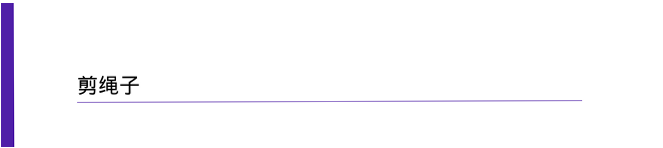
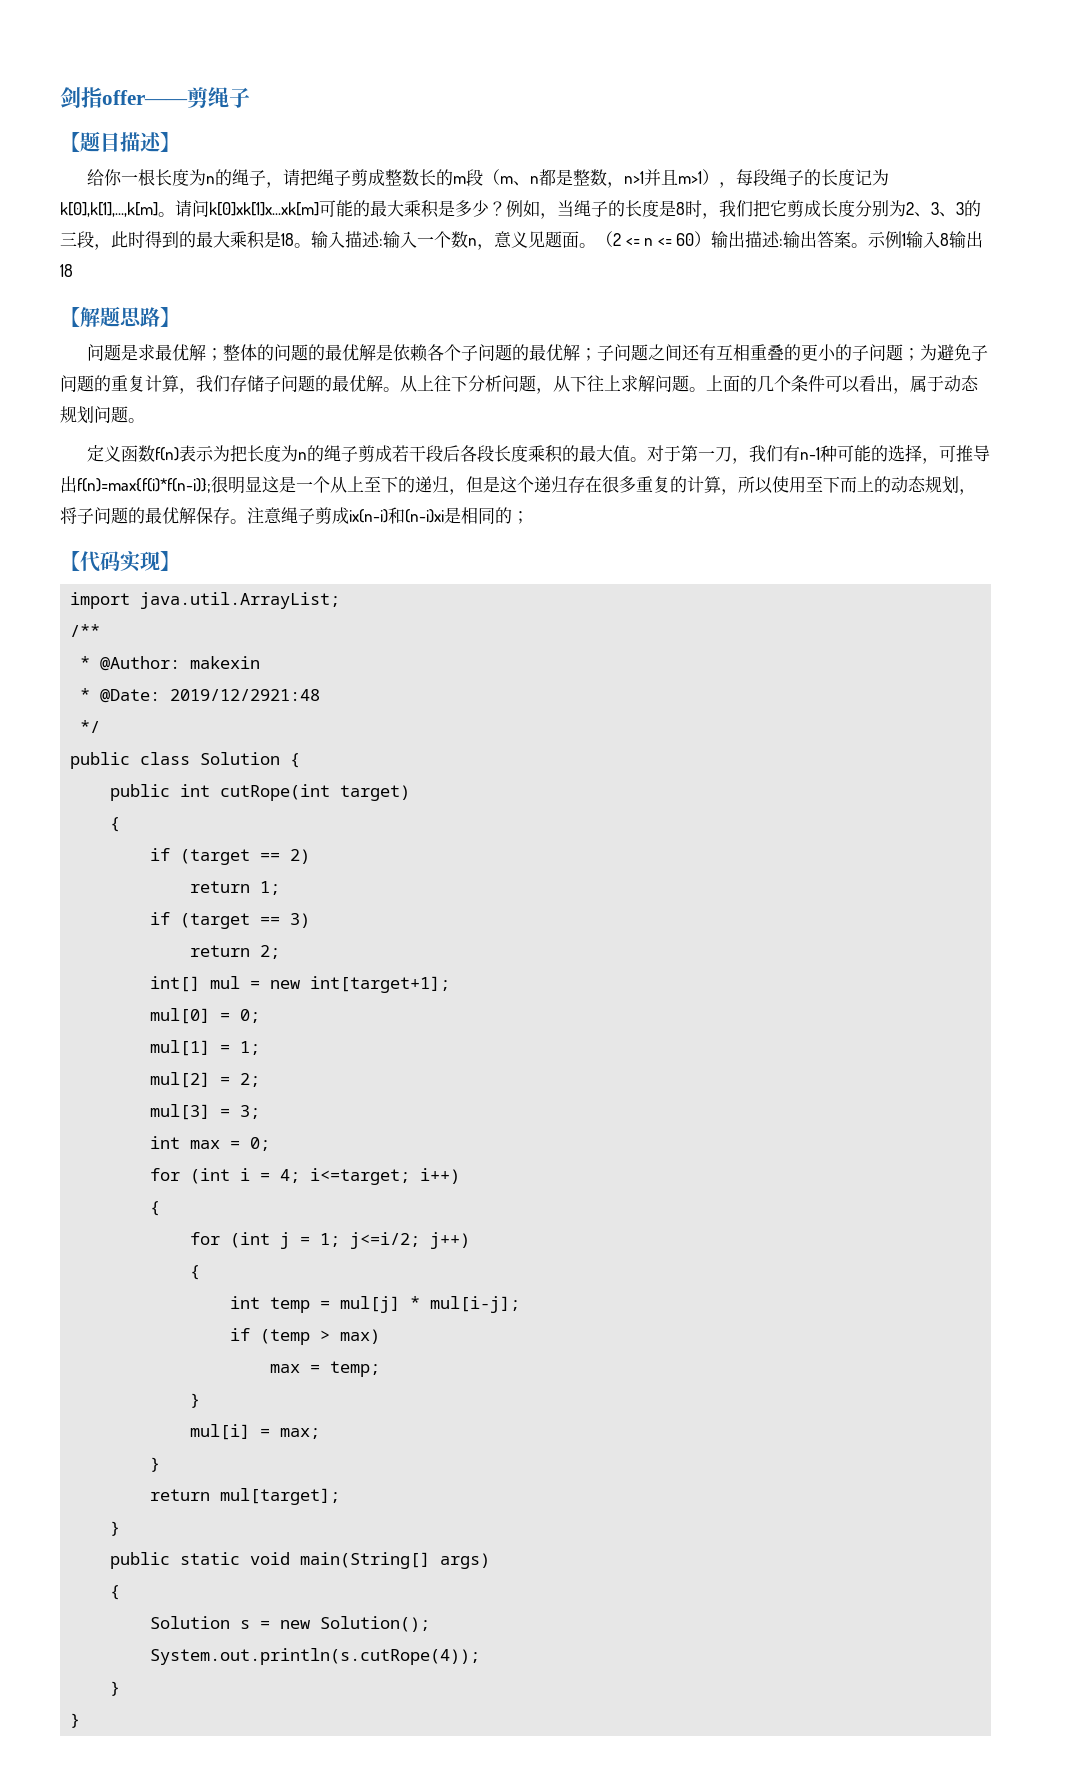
- 剪绳子
+ 剑指offer——剪绳子
+ 【题目描述】
+ 给你一根长度为n的绳子，请把绳子剪成整数长的m段（m、n都是整数，n>1并且m>1），每段绳子的长度记为k[0],k[1],...,k[m]。请问k[0]xk[1]x...xk[m]可能的最大乘积是多少？例如，当绳子的长度是8时，我们把它剪成长度分别为2、3、3的三段，此时得到的最大乘积是18。输入描述:输入一个数n，意义见题面。（2 <= n <= 60）输出描述:输出答案。示例1输入8输出18
+ 【解题思路】
+ 问题是求最优解；整体的问题的最优解是依赖各个子问题的最优解；子问题之间还有互相重叠的更小的子问题；为避免子问题的重复计算，我们存储子问题的最优解。从上往下分析问题，从下往上求解问题。上面的几个条件可以看出，属于动态规划问题。
+ 定义函数f(n)表示为把长度为n的绳子剪成若干段后各段长度乘积的最大值。对于第一刀，我们有n-1种可能的选择，可推导出f(n)=max{f(i)*f(n-i)};很明显这是一个从上至下的递归，但是这个递归存在很多重复的计算，所以使用至下而上的动态规划，将子问题的最优解保存。注意绳子剪成ix(n-i)和(n-i)xi是相同的；
+ 【代码实现】
+ import java.util.ArrayList;
+ /**
+ * @Author: makexin
+ * @Date: 2019/12/2921:48
+ */
+ public class Solution {
+ public int cutRope(int target)
+ {
+ if (target == 2)
+ return 1;
+ if (target == 3)
+ return 2;
+ int[] mul = new int[target+1];
+ mul[0] = 0;
+ mul[1] = 1;
+ mul[2] = 2;
+ mul[3] = 3;
+ int max = 0;
+ for (int i = 4; i<=target; i++)
+ {
+ for (int j = 1; j<=i/2; j++)
+ {
+ int temp = mul[j] * mul[i-j];
+ if (temp > max)
+ max = temp;
+ }
+ mul[i] = max;
+ }
+ return mul[target];
+ }
+ public static void main(String[] args)
+ {
+ Solution s = new Solution();
+ System.out.println(s.cutRope(4));
+ }
+ }

